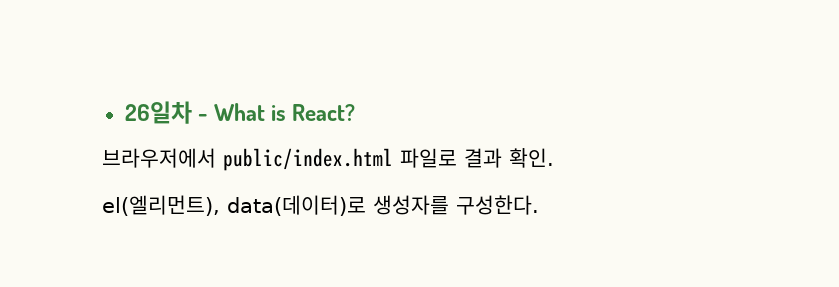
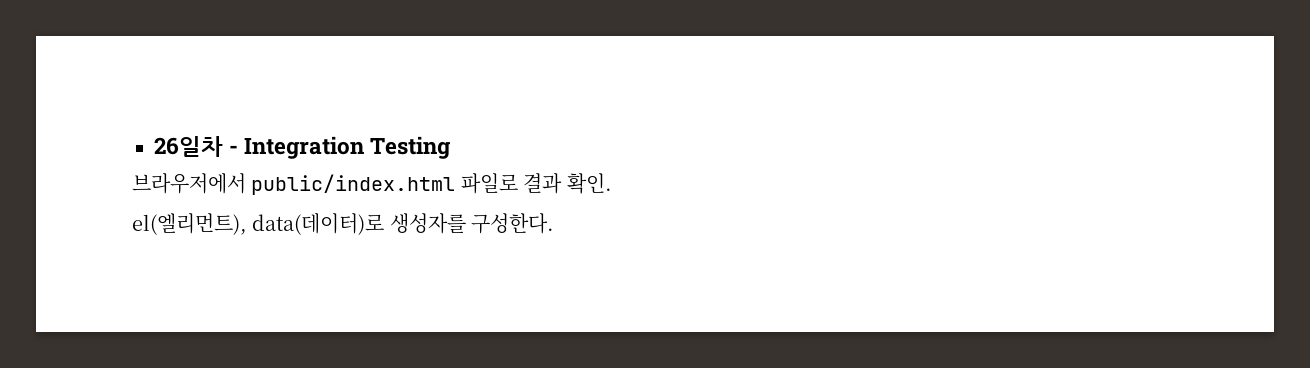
- 26일차 - What is React?
+ 26일차 - Integration Testing

